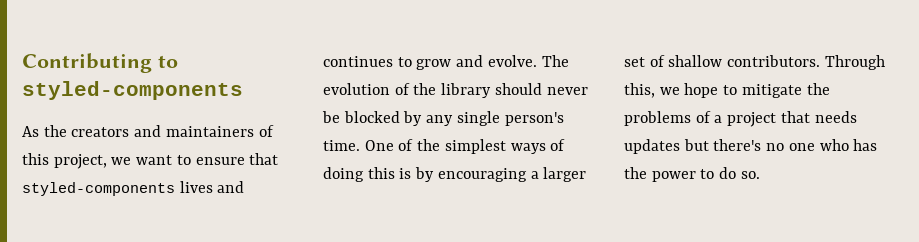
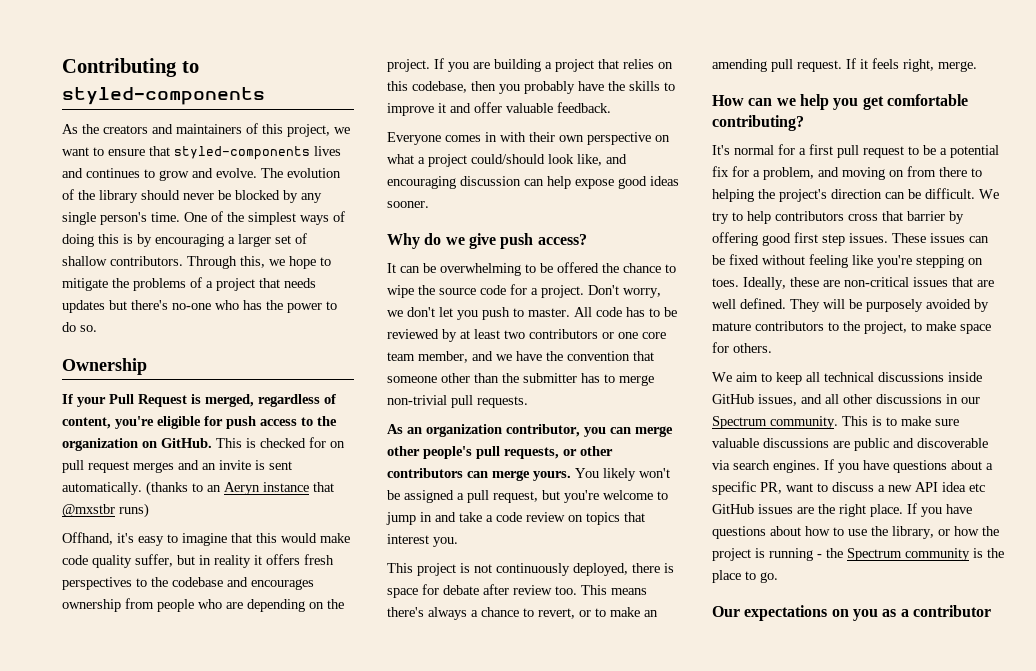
- Through this, we hope to mitigate the problems of a project that needs updates but there's no one who has the power to do so.
+ Through this, we hope to mitigate the problems of a project that needs updates but there's no-one who has the power to do so.
+ Ownership
+ If your Pull Request is merged, regardless of content, you're eligible for push access to the organization on GitHub. This is checked for on pull request merges and an invite is sent automatically. (thanks to an Aeryn instance that @mxstbr runs)
+ Offhand, it's easy to imagine that this would make code quality suffer, but in reality it offers fresh perspectives to the codebase and encourages ownership from people who are depending on the project. If you are building a project that relies on this codebase, then you probably have the skills to improve it and offer valuable feedback.
+ Everyone comes in with their own perspective on what a project could/should look like, and encouraging discussion can help expose good ideas sooner.
+ Why do we give push access?
+ It can be overwhelming to be offered the chance to wipe the source code for a project. Don't worry, we don't let you push to master. All code has to be reviewed by at least two contributors or one core team member, and we have the convention that someone other than the submitter has to merge non-trivial pull requests.
+ As an organization contributor, you can merge other people's pull requests, or other contributors can merge yours. You likely won't be assigned a pull request, but you're welcome to jump in and take a code review on topics that interest you.
+ This project is not continuously deployed, there is space for debate after review too. This means there's always a chance to revert, or to make an amending pull request. If it feels right, merge.
+ How can we help you get comfortable contributing?
+ It's normal for a first pull request to be a potential fix for a problem, and moving on from there to helping the project's direction can be difficult. We try to help contributors cross that barrier by offering good first step issues. These issues can be fixed without feeling like you're stepping on toes. Ideally, these are non-critical issues that are well defined. They will be purposely avoided by mature contributors to the project, to make space for others.
+ We aim to keep all technical discussions inside GitHub issues, and all other discussions in our Spectrum community. This is to make sure valuable discussions are public and discoverable via search engines. If you have questions about a specific PR, want to discuss a new API idea etc GitHub issues are the right place. If you have questions about how to use the library, or how the project is running - the Spectrum community is the place to go.
+ Our expectations on you as a contributor

